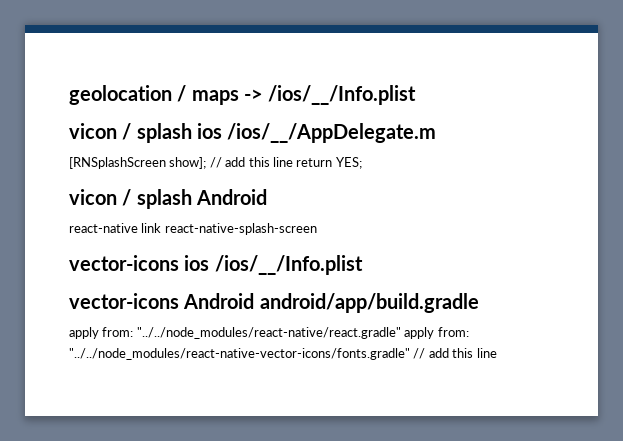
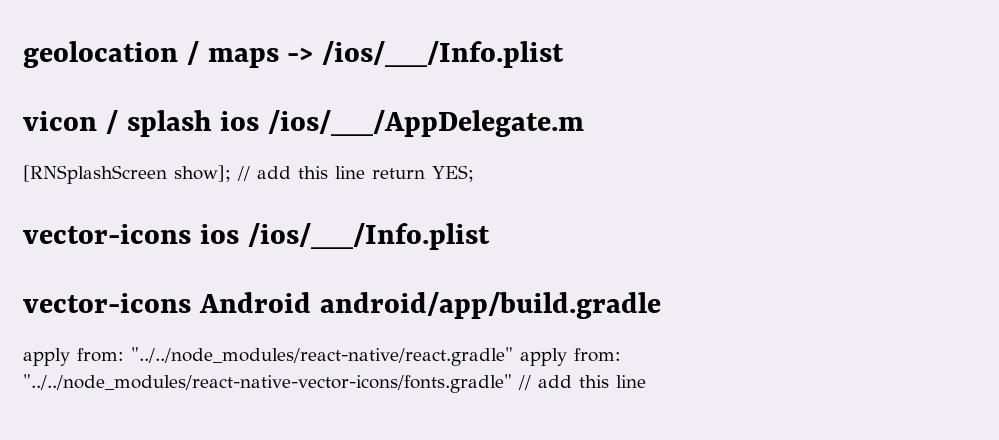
- vicon / splash Android
- react-native link react-native-splash-screen

